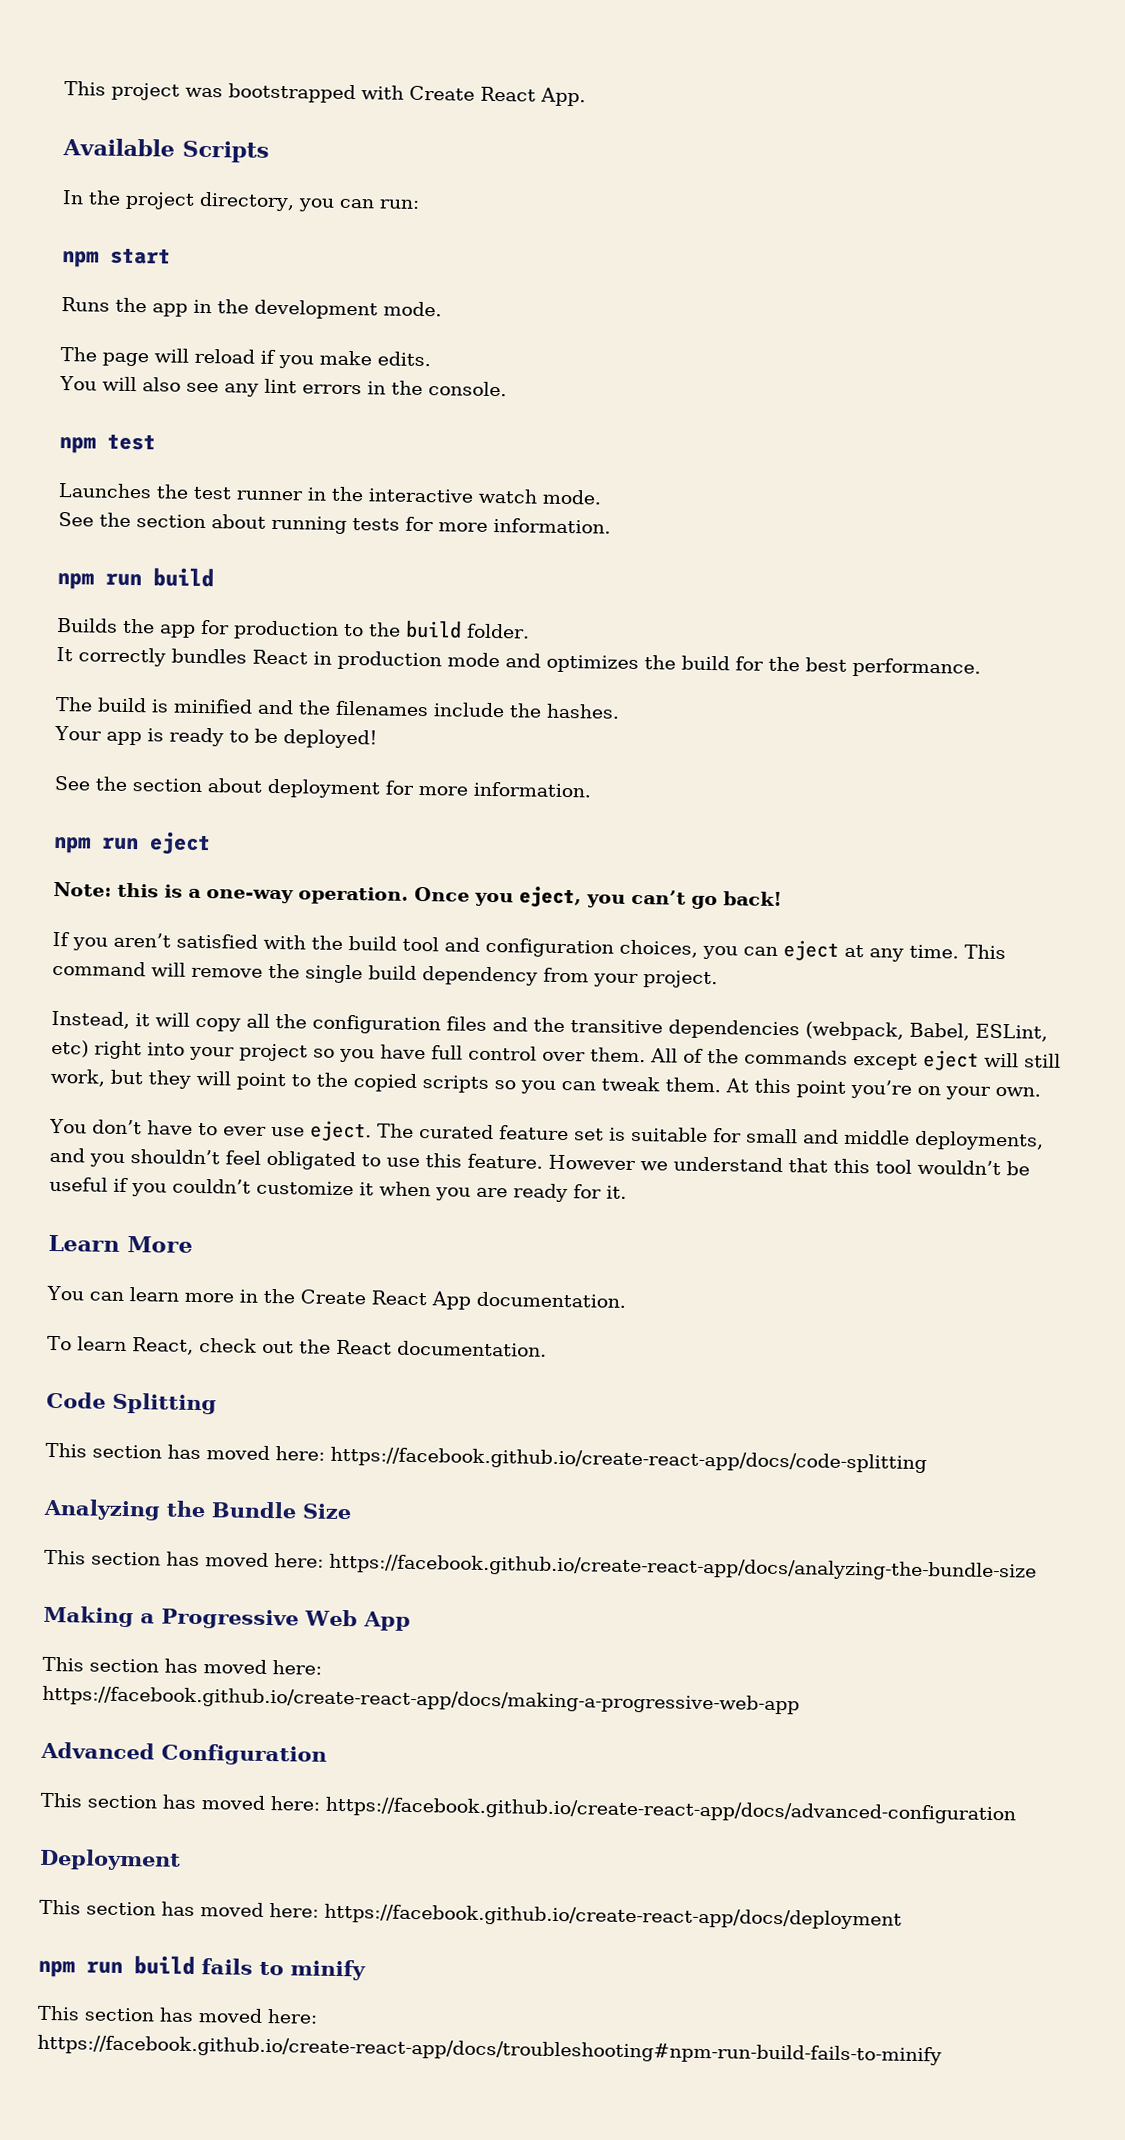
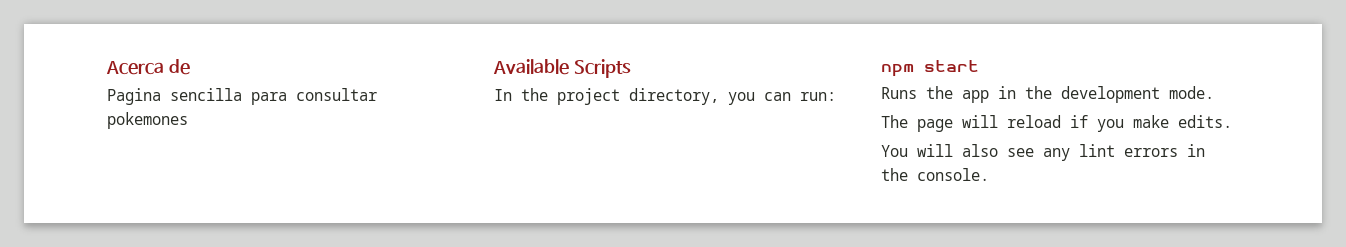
- This project was bootstrapped with Create React App.
+ Acerca de
+ Pagina sencilla para consultar pokemones
- npm test
- Launches the test runner in the interactive watch mode.
- See the section about running tests for more information.
- npm run build
- Builds the app for production to the build folder.
- It correctly bundles React in production mode and optimizes the build for the best performance.
- The build is minified and the filenames include the hashes.
- Your app is ready to be deployed!
- See the section about deployment for more information.
- npm run eject
- Note: this is a one-way operation. Once you eject, you can’t go back!
- If you aren’t satisfied with the build tool and configuration choices, you can eject at any time. This command will remove the single build dependency from your project.
- Instead, it will copy all the configuration files and the transitive dependencies (webpack, Babel, ESLint, etc) right into your project so you have full control over them. All of the commands except eject will still work, but they will point to the copied scripts so you can tweak them. At this point you’re on your own.
- You don’t have to ever use eject. The curated feature set is suitable for small and middle deployments, and you shouldn’t feel obligated to use this feature. However we understand that this tool wouldn’t be useful if you couldn’t customize it when you are ready for it.
- Learn More
- You can learn more in the Create React App documentation.
- To learn React, check out the React documentation.
- Code Splitting
- This section has moved here: https://facebook.github.io/create-react-app/docs/code-splitting
- Analyzing the Bundle Size
- This section has moved here: https://facebook.github.io/create-react-app/docs/analyzing-the-bundle-size
- Making a Progressive Web App
- This section has moved here: https://facebook.github.io/create-react-app/docs/making-a-progressive-web-app
- Advanced Configuration
- This section has moved here: https://facebook.github.io/create-react-app/docs/advanced-configuration
- Deployment
- This section has moved here: https://facebook.github.io/create-react-app/docs/deployment
- npm run build fails to minify
- This section has moved here: https://facebook.github.io/create-react-app/docs/troubleshooting#npm-run-build-fails-to-minify

